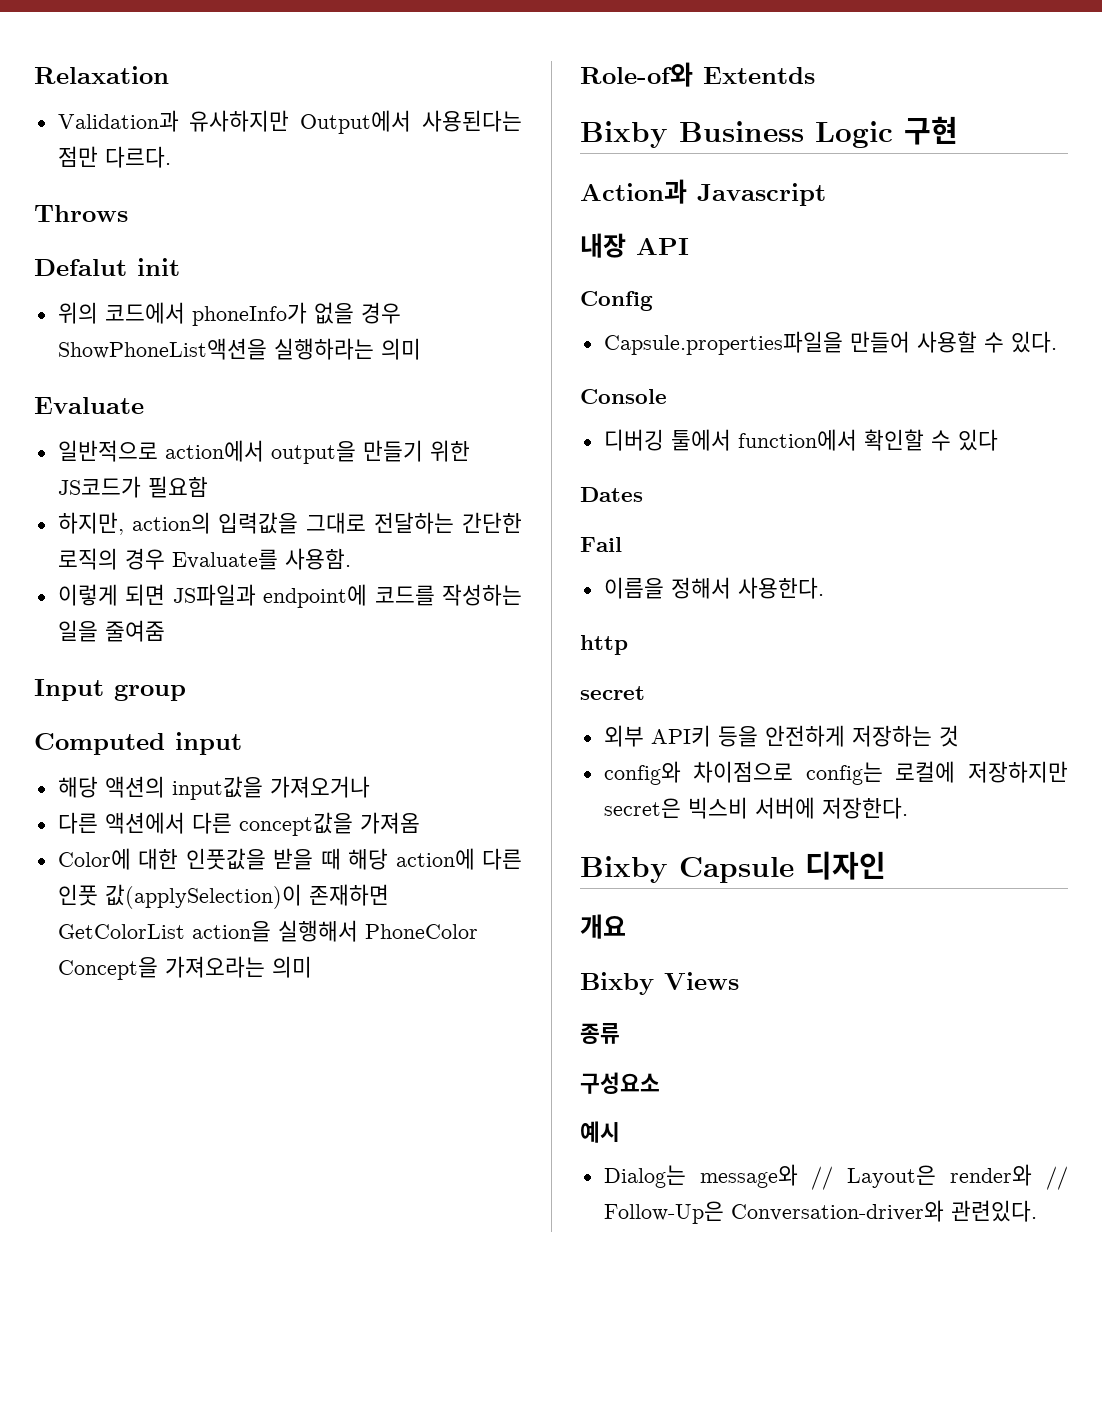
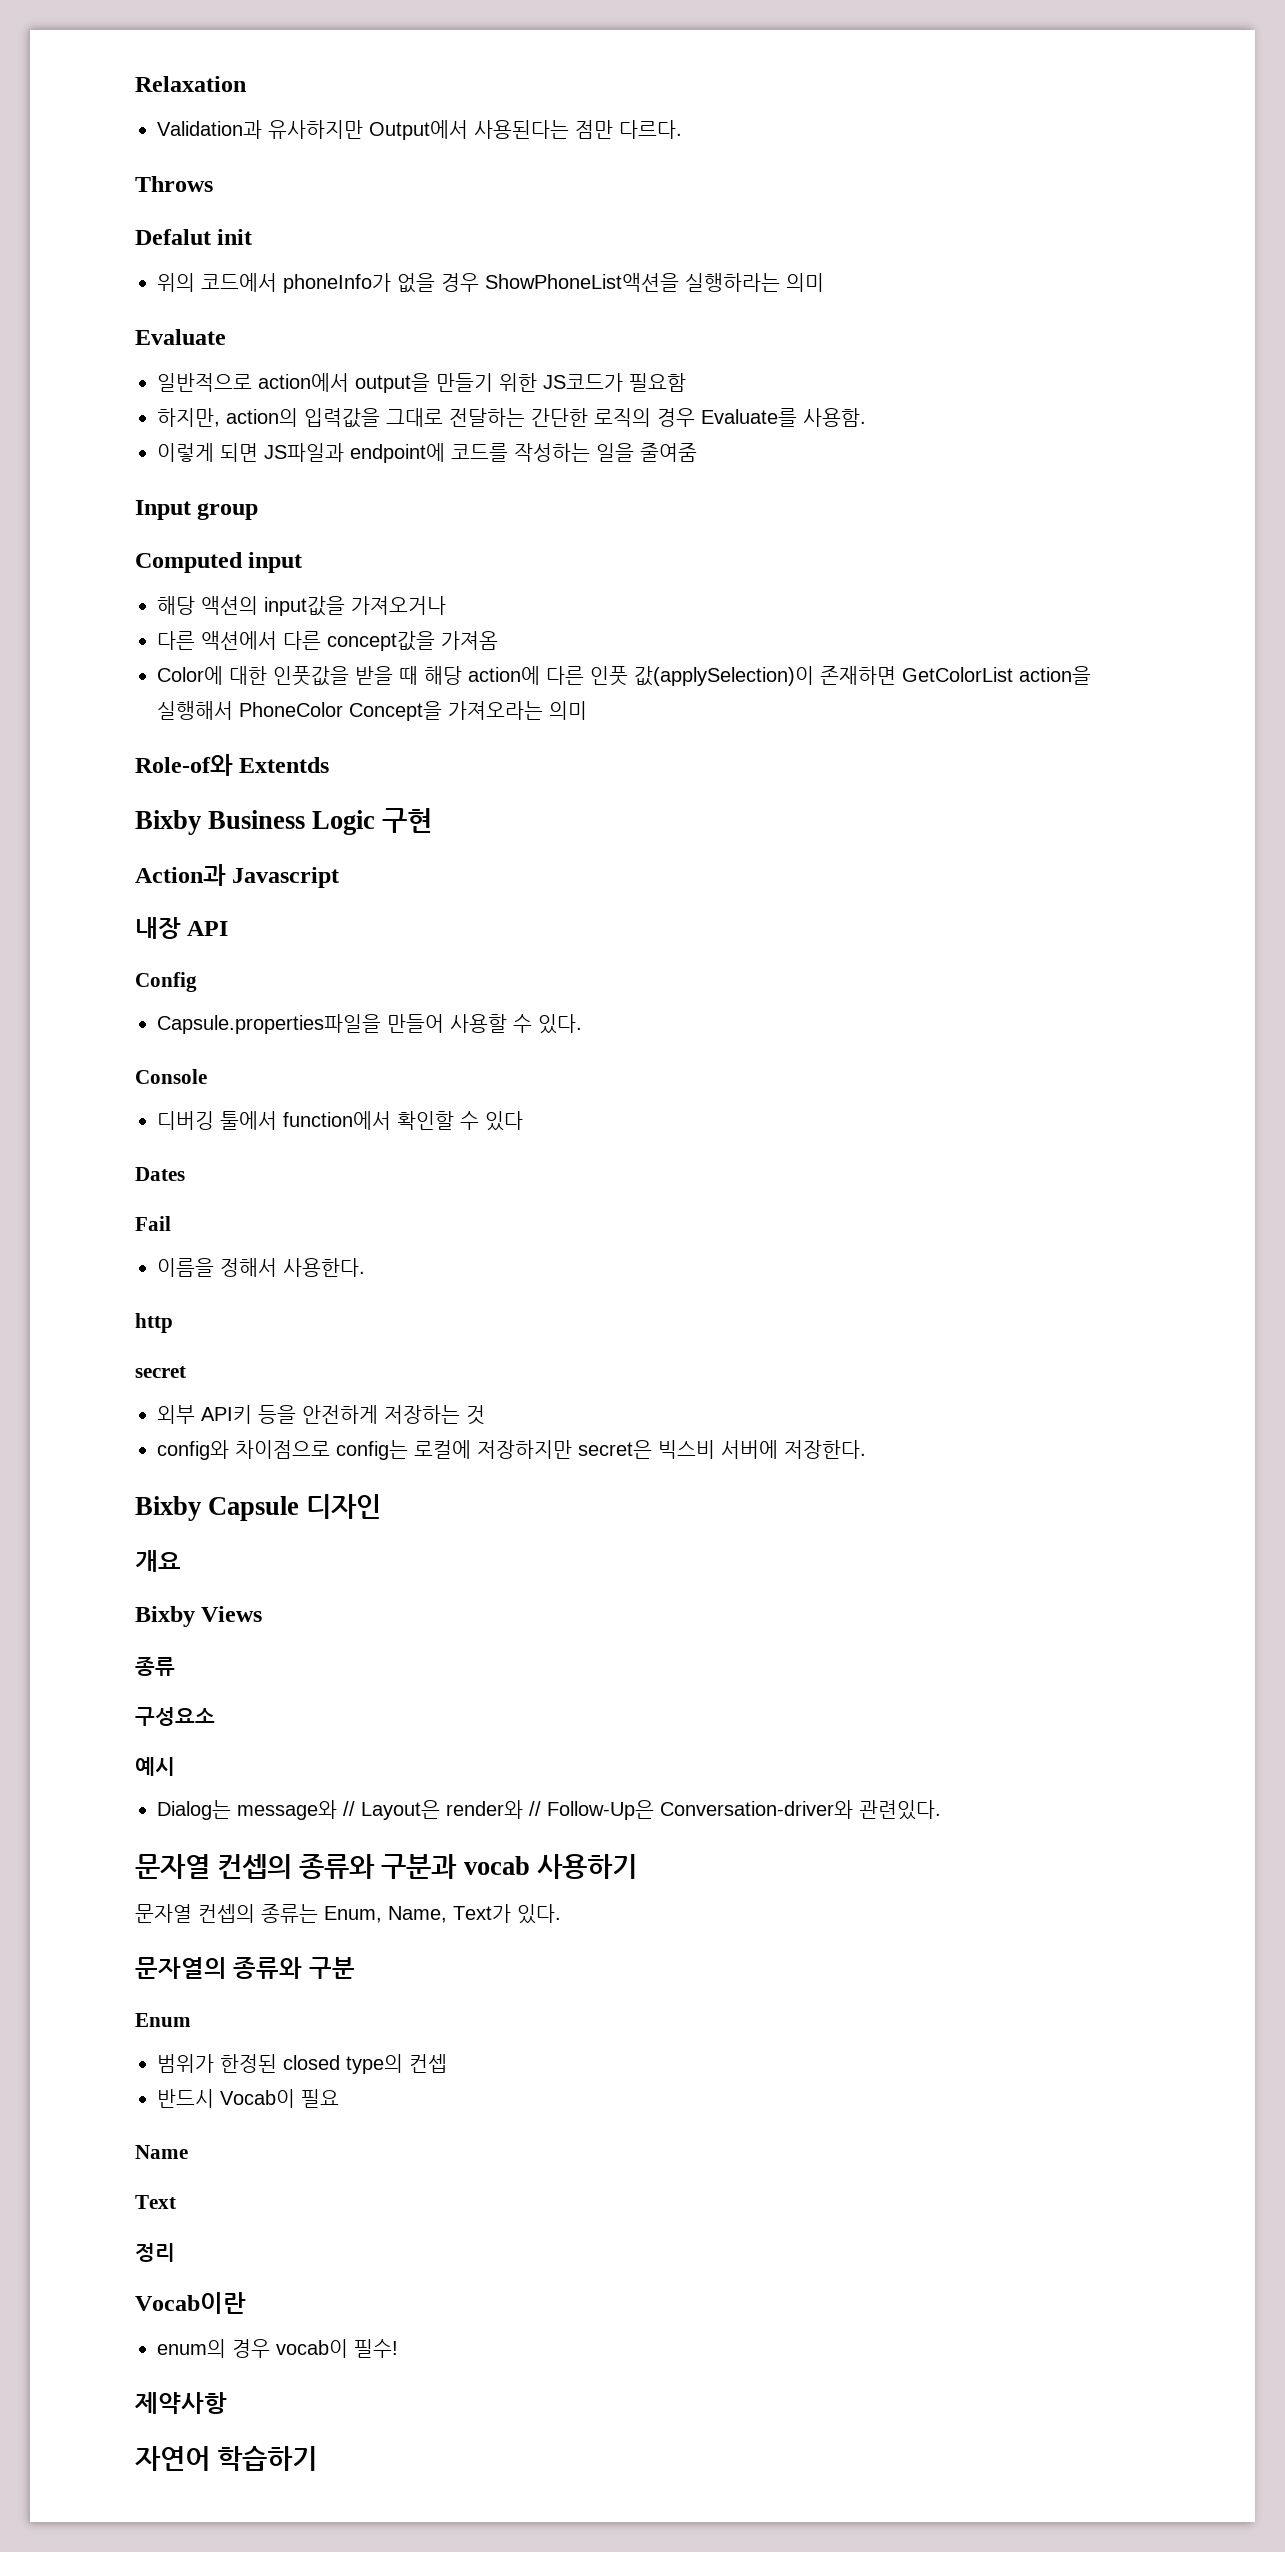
+ 문자열 컨셉의 종류와 구분과 vocab 사용하기
+ 문자열 컨셉의 종류는 Enum, Name, Text가 있다.
+ 문자열의 종류와 구분
+ Enum
+ 범위가 한정된 closed type의 컨셉
+ 반드시 Vocab이 필요
+ Name
+ Text
+ 정리
+ Vocab이란
+ enum의 경우 vocab이 필수!
+ 제약사항
+ 자연어 학습하기

